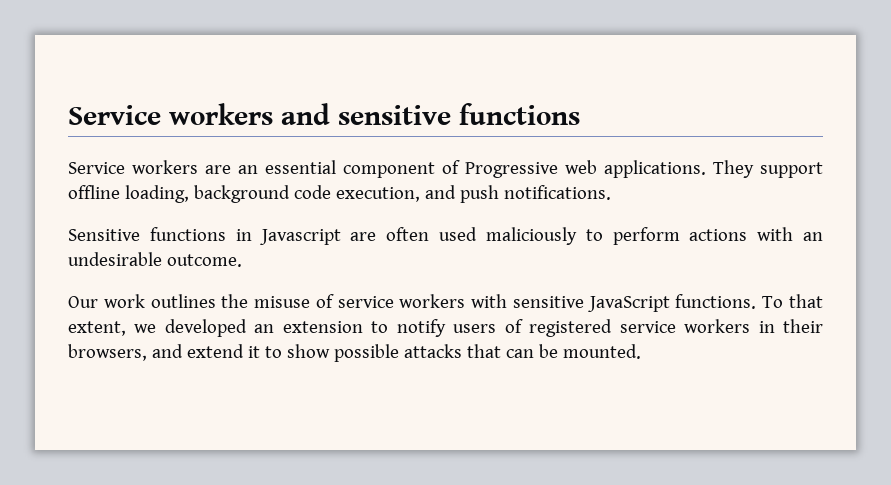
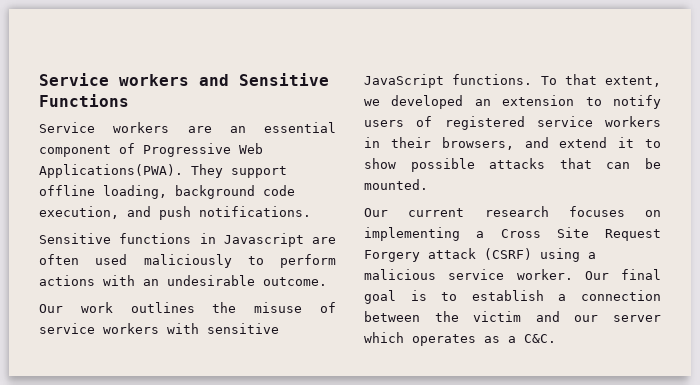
- Service workers and sensitive functions
+ Service workers and Sensitive Functions
- Service workers are an essential component of Progressive web applications.
+ Service workers are an essential component of Progressive Web Applications(PWA).
+ Our current research focuses on implementing a Cross Site Request Forgery attack (CSRF) using a malicious service worker. Our final goal is to establish a connection between the victim and our server which operates as a C&C.

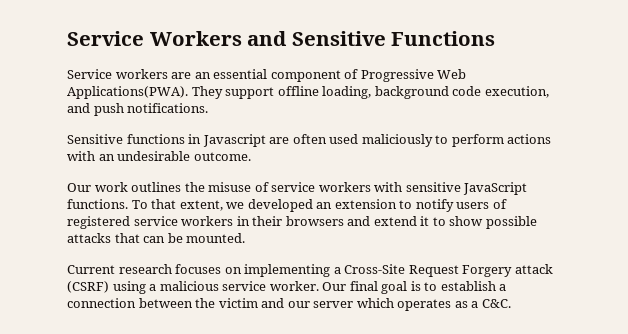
- Service workers and Sensitive Functions
+ Service Workers and Sensitive Functions
- To that extent, we developed an extension to notify users of registered service workers in their browsers, and extend it to show possible attacks that can be mounted.
+ To that extent, we developed an extension to notify users of registered service workers in their browsers and extend it to show possible attacks that can be mounted.
- Our current research focuses on implementing a Cross Site Request Forgery attack (CSRF) using a malicious service worker.
+ Current research focuses on implementing a Cross-Site Request Forgery attack (CSRF) using a malicious service worker.

